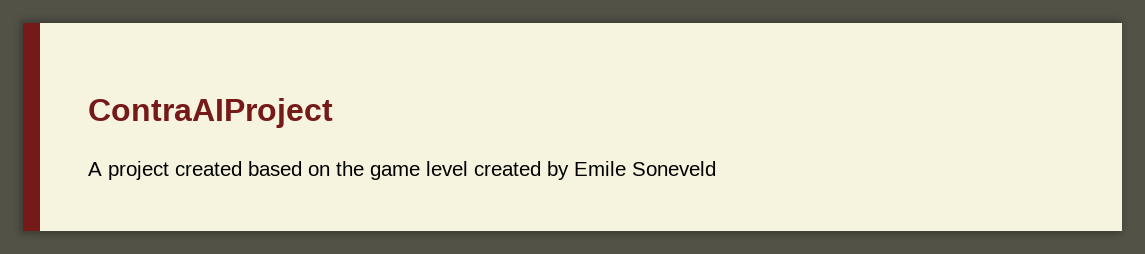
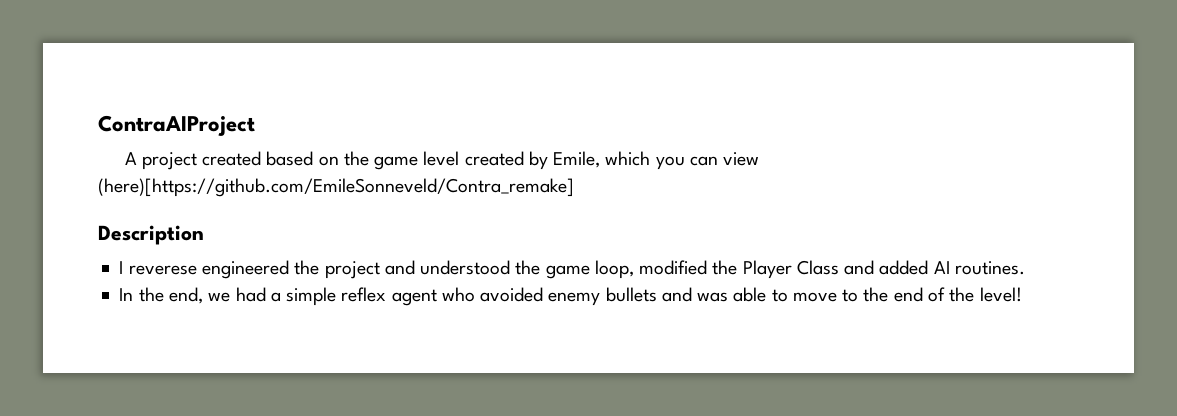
- A project created based on the game level created by Emile Soneveld
+ A project created based on the game level created by Emile, which you can view (here)[https://github.com/EmileSonneveld/Contra_remake]
+ Description
+ I reverese engineered the project and understood the game loop, modified the Player Class and added AI routines.
+ In the end, we had a simple reflex agent who avoided enemy bullets and was able to move to the end of the level!

